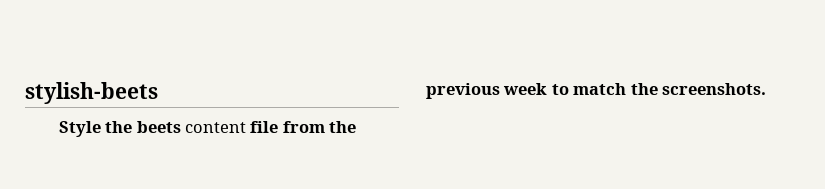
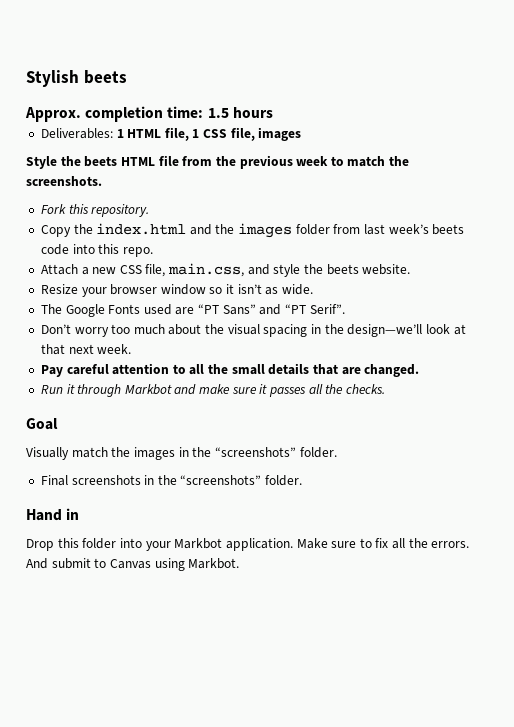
- stylish-beets
+ Stylish beets
+ Approx. completion time: 1.5 hours
+ Deliverables: 1 HTML file, 1 CSS file, images
- Style the beets content file from the previous week to match the screenshots.
+ Style the beets HTML file from the previous week to match the screenshots.
+ Fork this repository.
+ Copy the index.html and the images folder from last week’s beets code into this repo.
+ Attach a new CSS file, main.css, and style the beets website.
+ Resize your browser window so it isn’t as wide.
+ The Google Fonts used are “PT Sans” and “PT Serif”.
+ Don’t worry too much about the visual spacing in the design—we’ll look at that next week.
+ Pay careful attention to all the small details that are changed.
+ Run it through Markbot and make sure it passes all the checks.
+ Goal
+ Visually match the images in the “screenshots” folder.
+ Final screenshots in the “screenshots” folder.
+ Hand in
+ Drop this folder into your Markbot application. Make sure to fix all the errors. And submit to Canvas using Markbot.

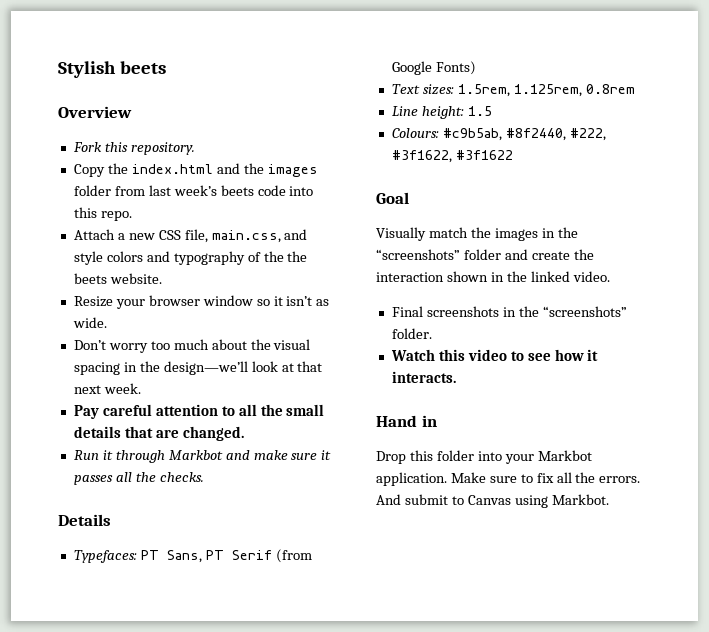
- Approx. completion time: 1.5 hours
- Deliverables: 1 HTML file, 1 CSS file, images
- Style the beets HTML file from the previous week to match the screenshots.
+ Overview
- Attach a new CSS file, main.css, and style the beets website.
+ Attach a new CSS file, main.css, and style colors and typography of the the beets website.
- The Google Fonts used are “PT Sans” and “PT Serif”.
+ Details
+ Typefaces: PT Sans, PT Serif (from Google Fonts)
+ Text sizes: 1.5rem, 1.125rem, 0.8rem
+ Line height: 1.5
+ Colours: #c9b5ab, #8f2440, #222, #3f1622, #3f1622
- Visually match the images in the “screenshots” folder.
+ Visually match the images in the “screenshots” folder and create the interaction shown in the linked video.
+ Watch this video to see how it interacts.

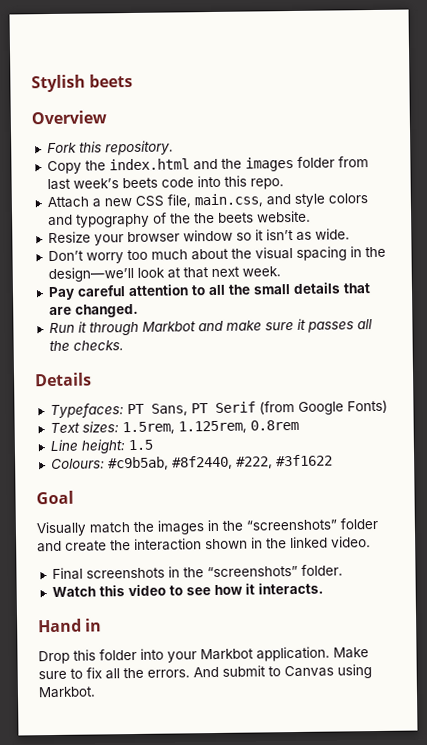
- Colours: #c9b5ab, #8f2440, #222, #3f1622, #3f1622
+ Colours: #c9b5ab, #8f2440, #222, #3f1622

